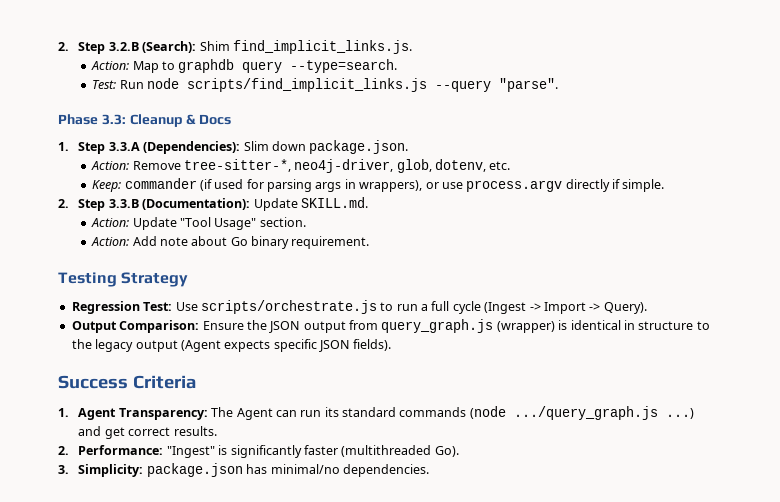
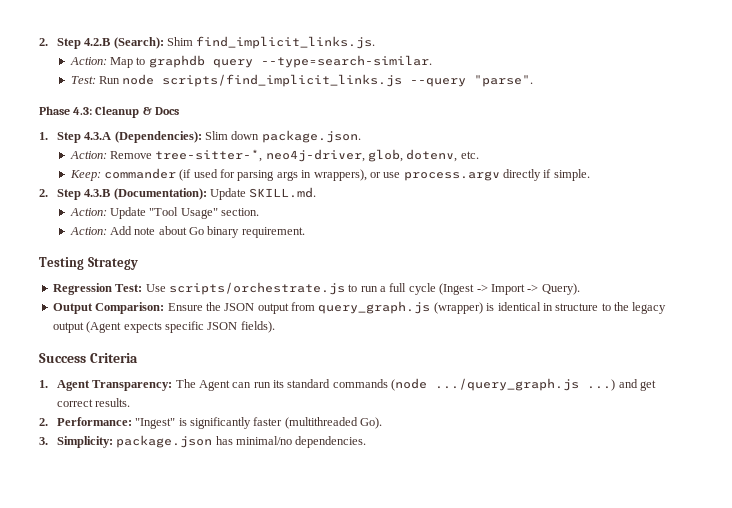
- 2. Step 3.2.B (Search): Shim find_implicit_links.js.
+ 2. Step 4.2.B (Search): Shim find_implicit_links.js.
- Action: Map to graphdb query --type=search.
+ Action: Map to graphdb query --type=search-similar.
- Phase 3.3: Cleanup & Docs
+ Phase 4.3: Cleanup & Docs
- 1. Step 3.3.A (Dependencies): Slim down package.json.
+ 1. Step 4.3.A (Dependencies): Slim down package.json.
- 2. Step 3.3.B (Documentation): Update SKILL.md.
+ 2. Step 4.3.B (Documentation): Update SKILL.md.

